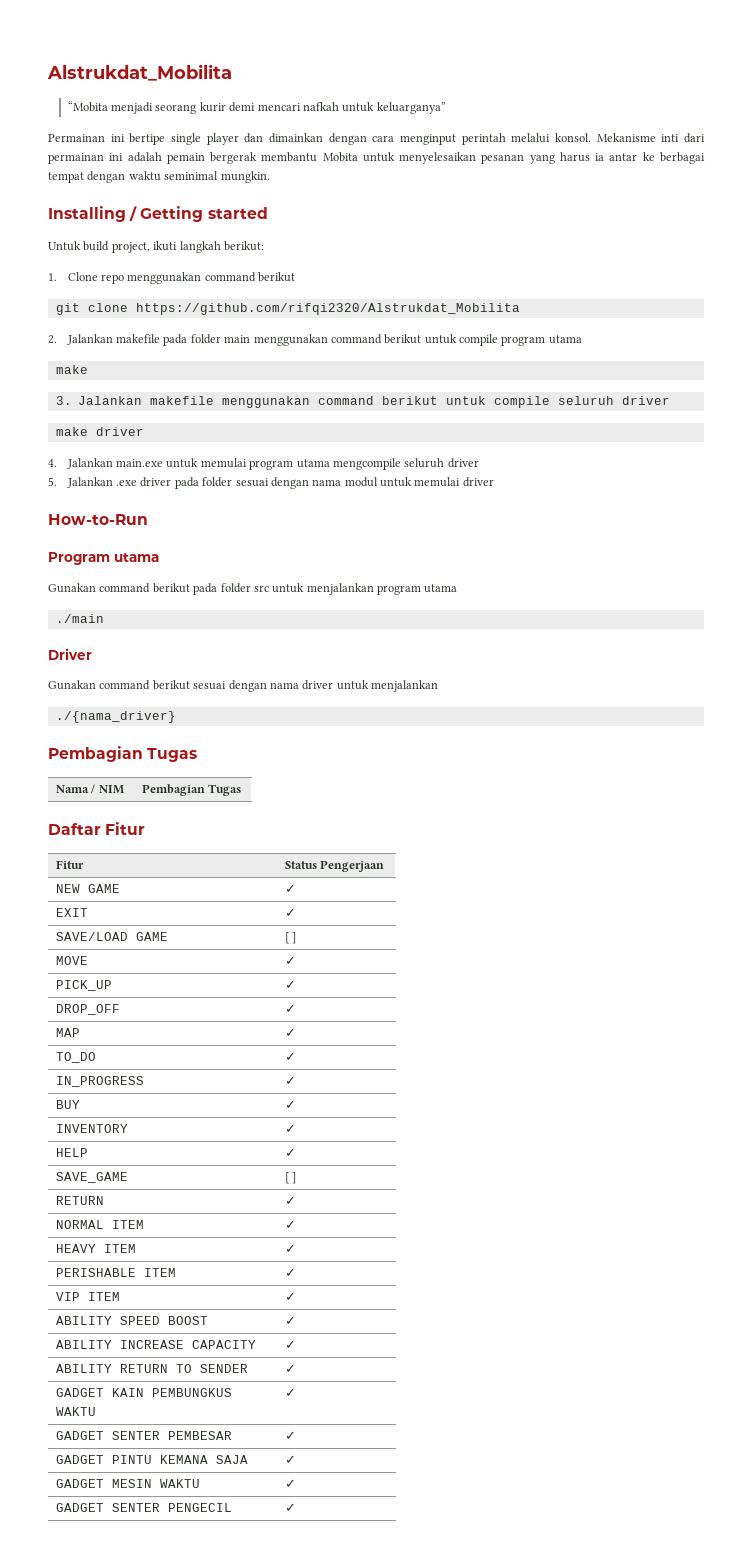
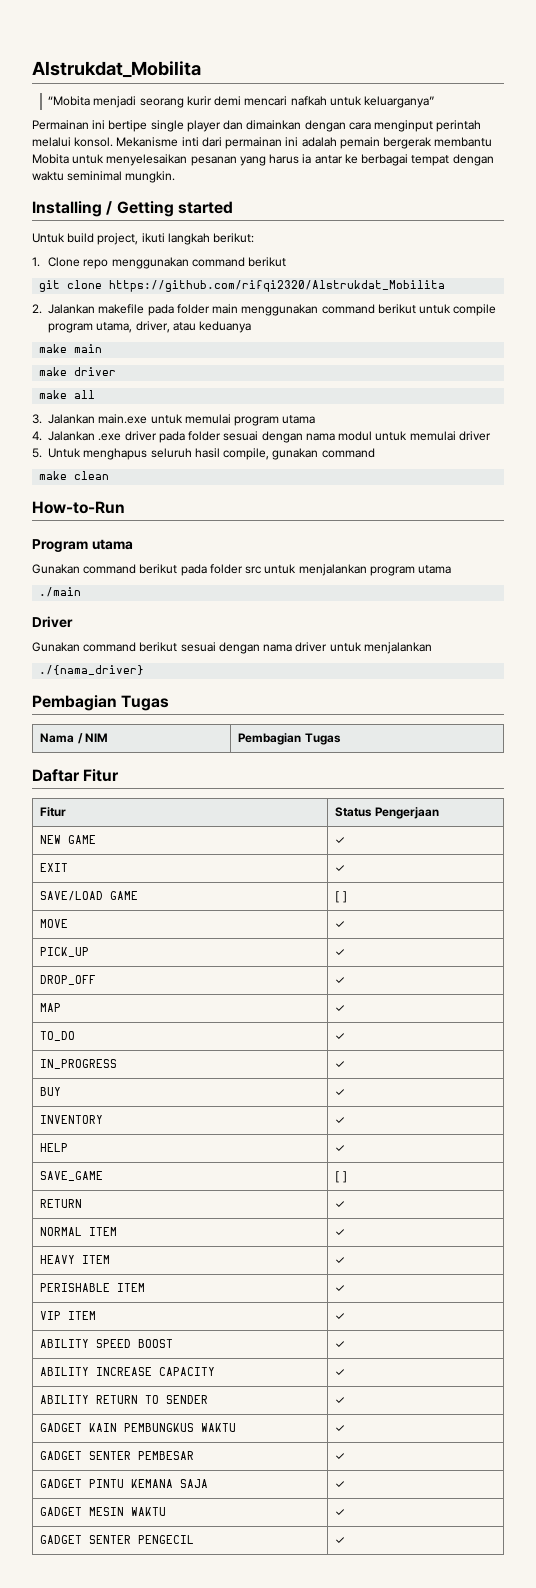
- 2. Jalankan makefile pada folder main menggunakan command berikut untuk compile program utama
- make
- 3. Jalankan makefile menggunakan command berikut untuk compile seluruh driver
+ 2. Jalankan makefile pada folder main menggunakan command berikut untuk compile program utama, driver, atau keduanya
+ make main
+ make driver
- make driver
- 4. Jalankan main.exe untuk memulai program utama mengcompile seluruh driver
- 5. Jalankan .exe driver pada folder sesuai dengan nama modul untuk memulai driver
+ make all
+ 3. Jalankan main.exe untuk memulai program utama
+ 4. Jalankan .exe driver pada folder sesuai dengan nama modul untuk memulai driver
+ 5. Untuk menghapus seluruh hasil compile, gunakan command
+ make clean

